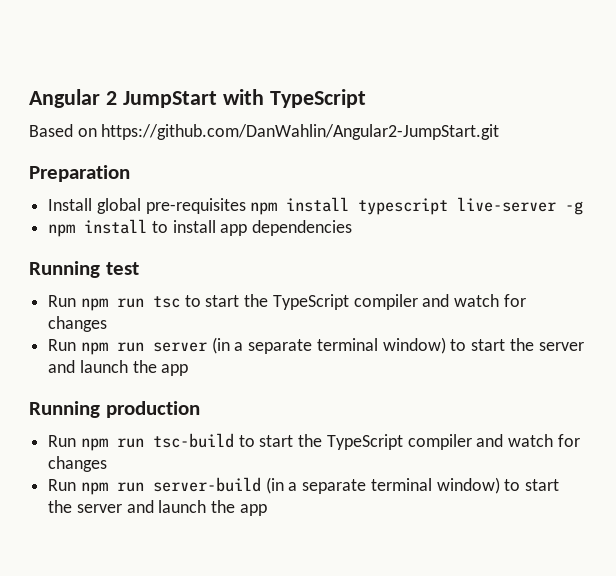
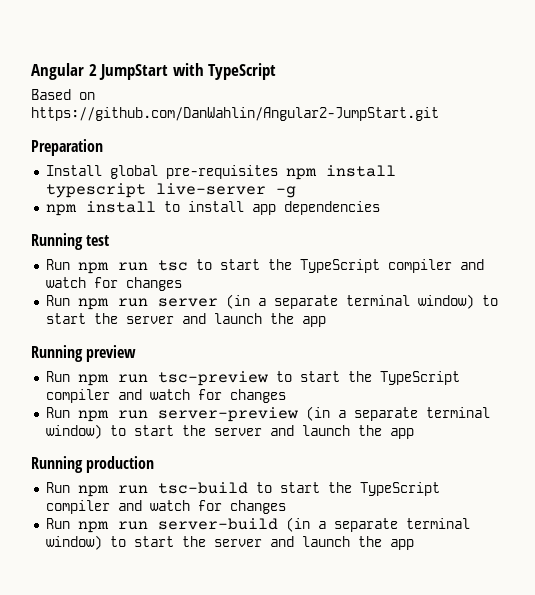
+ Running preview
+ Run npm run tsc-preview to start the TypeScript compiler and watch for changes
+ Run npm run server-preview (in a separate terminal window) to start the server and launch the app

